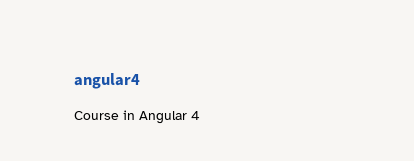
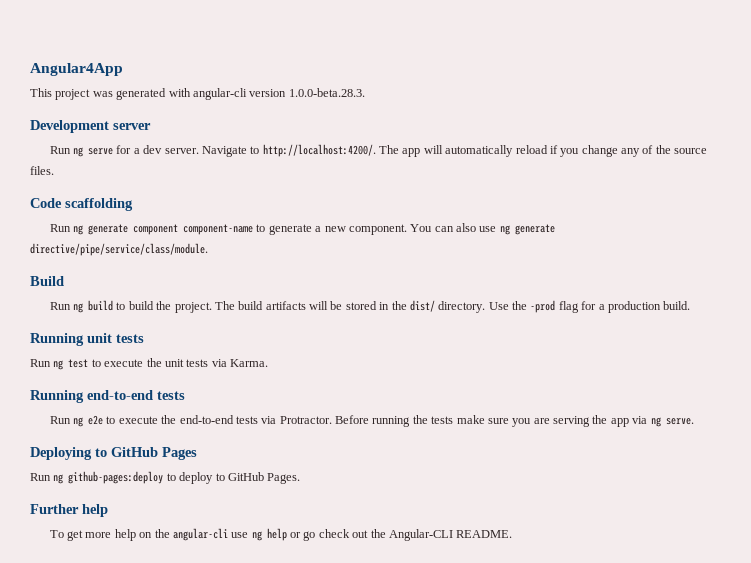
- angular4
- Course in Angular 4
+ Angular4App
+ This project was generated with angular-cli version 1.0.0-beta.28.3.
+ Development server
+ Run ng serve for a dev server. Navigate to http://localhost:4200/. The app will automatically reload if you change any of the source files.
+ Code scaffolding
+ Run ng generate component component-name to generate a new component. You can also use ng generate directive/pipe/service/class/module.
+ Build
+ Run ng build to build the project. The build artifacts will be stored in the dist/ directory. Use the -prod flag for a production build.
+ Running unit tests
+ Run ng test to execute the unit tests via Karma.
+ Running end-to-end tests
+ Run ng e2e to execute the end-to-end tests via Protractor. Before running the tests make sure you are serving the app via ng serve.
+ Deploying to GitHub Pages
+ Run ng github-pages:deploy to deploy to GitHub Pages.
+ Further help
+ To get more help on the angular-cli use ng help or go check out the Angular-CLI README.

